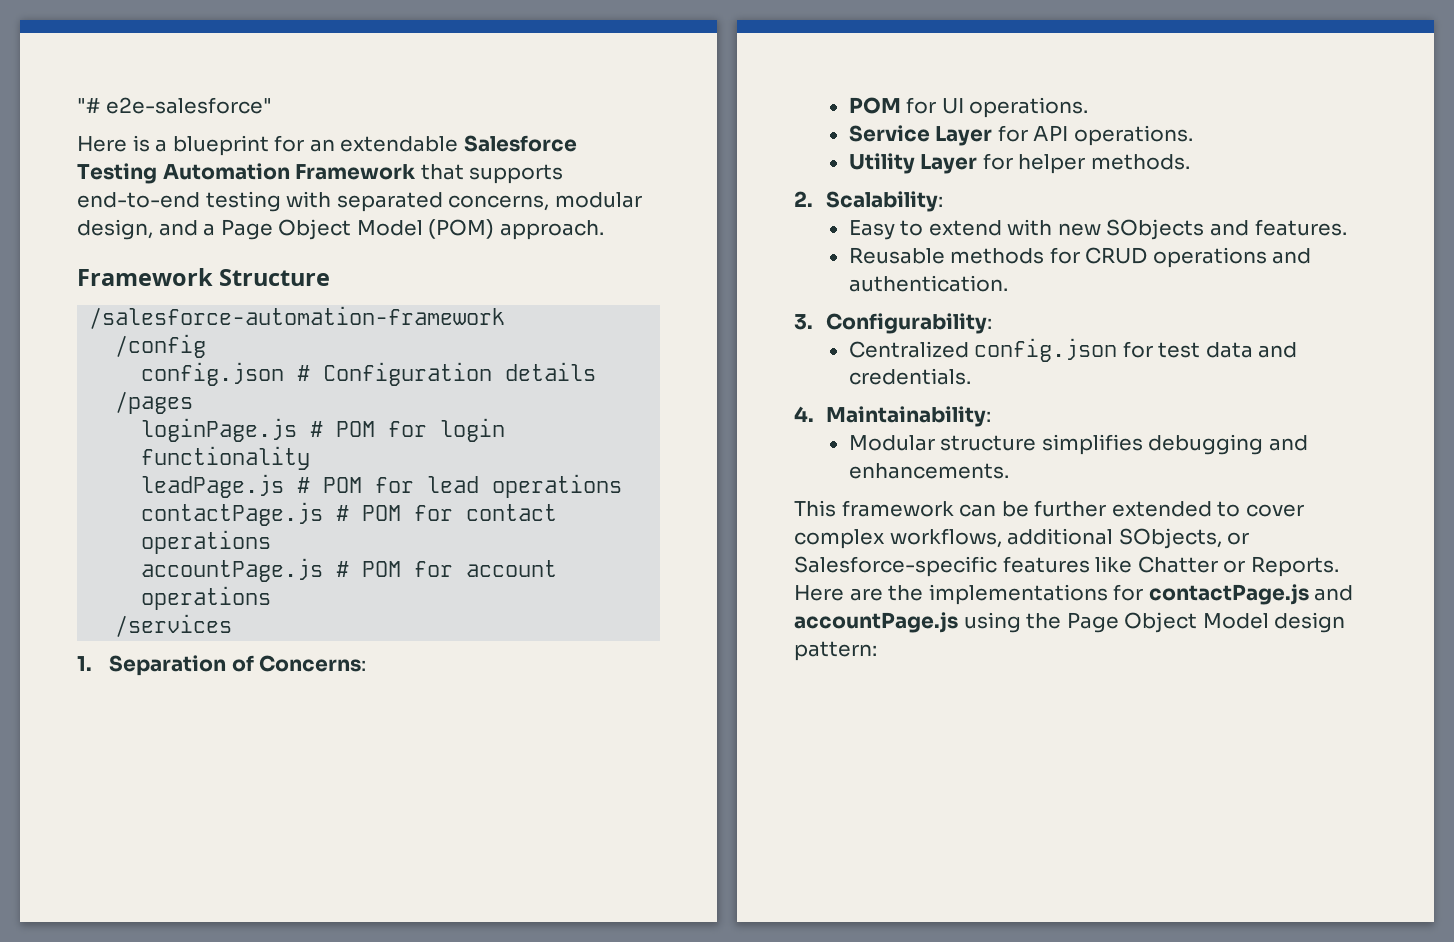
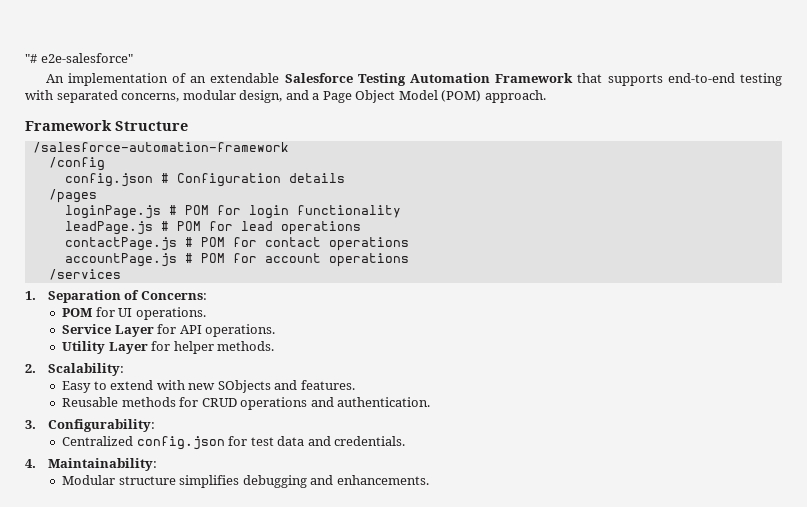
- Here is a blueprint for an extendable Salesforce Testing Automation Framework that supports end-to-end testing with separated concerns, modular design, and a Page Object Model (POM) approach.
+ An implementation of an extendable Salesforce Testing Automation Framework that supports end-to-end testing with separated concerns, modular design, and a Page Object Model (POM) approach.
- This framework can be further extended to cover complex workflows, additional SObjects, or Salesforce-specific features like Chatter or Reports. Here are the implementations for contactPage.js and accountPage.js using the Page Object Model design pattern:

